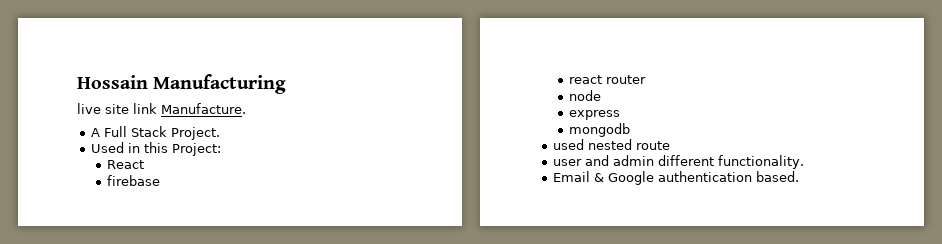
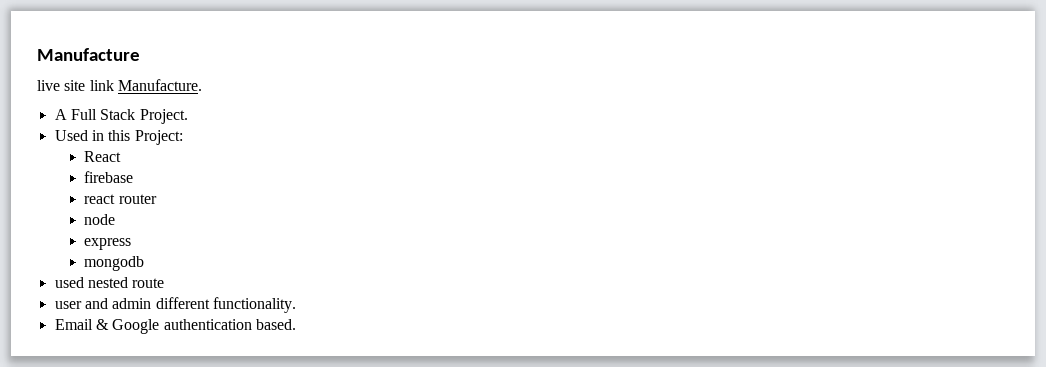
- Hossain Manufacturing
+ Manufacture

